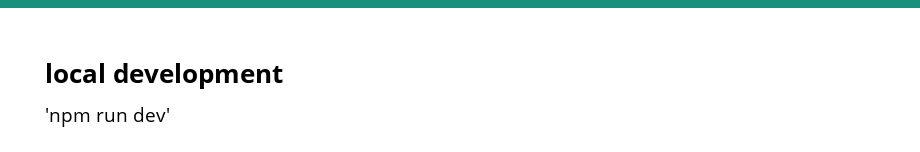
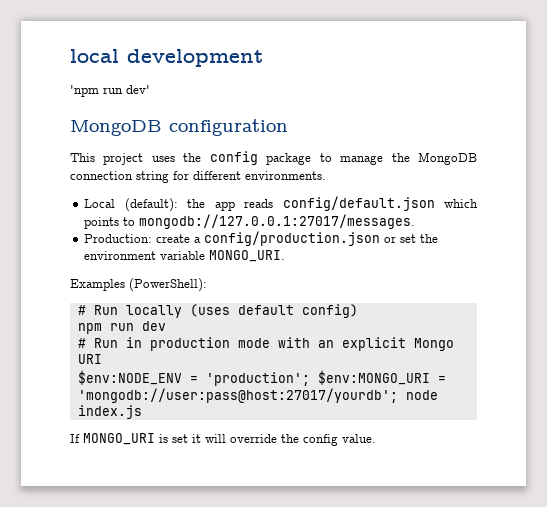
+ MongoDB configuration
+ This project uses the config package to manage the MongoDB connection string for different environments.
+ Local (default): the app reads config/default.json which points to mongodb://127.0.0.1:27017/messages.
+ Production: create a config/production.json or set the environment variable MONGO_URI.
+ Examples (PowerShell):
+ # Run locally (uses default config)
+ npm run dev
+ # Run in production mode with an explicit Mongo URI
+ $env:NODE_ENV = 'production'; $env:MONGO_URI = 'mongodb://user:pass@host:27017/yourdb'; node index.js
+ If MONGO_URI is set it will override the config value.

